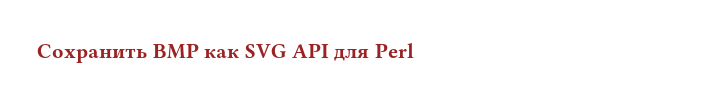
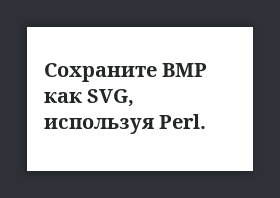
- Сохранить BMP как SVG API для Perl
+ Сохраните BMP как SVG, используя Perl.

